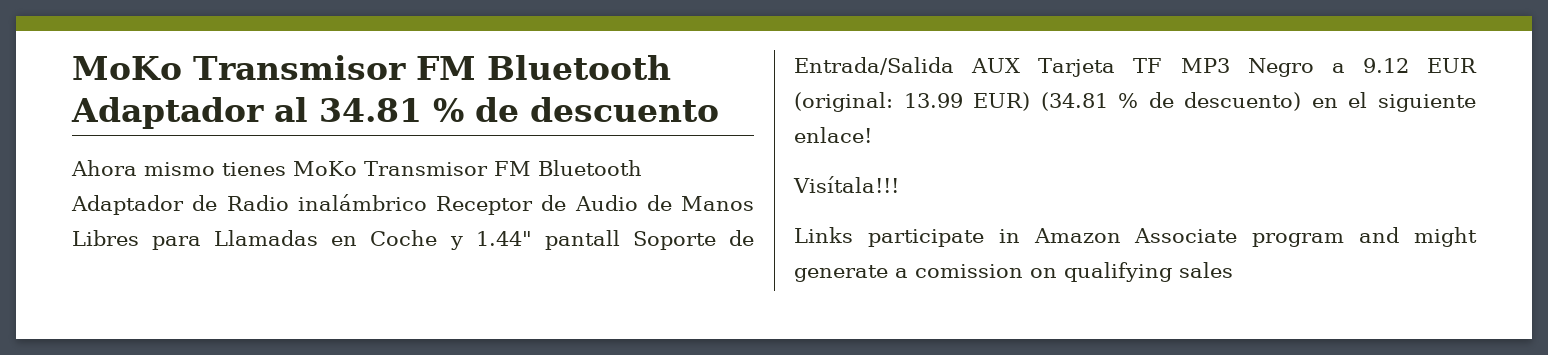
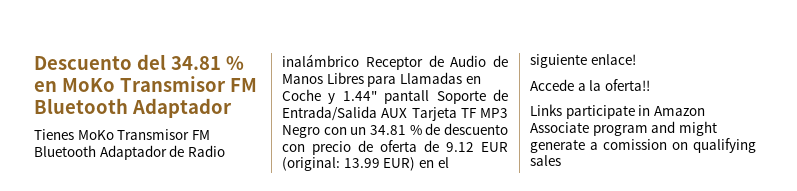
- MoKo Transmisor FM Bluetooth Adaptador al 34.81 % de descuento
- Ahora mismo tienes MoKo Transmisor FM Bluetooth Adaptador de Radio inalámbrico Receptor de Audio de Manos Libres para Llamadas en Coche y 1.44" pantall Soporte de Entrada/Salida AUX Tarjeta TF MP3 Negro a 9.12 EUR (original: 13.99 EUR) (34.81 % de descuento) en el siguiente enlace!
+ Descuento del 34.81 % en MoKo Transmisor FM Bluetooth Adaptador
+ Tienes MoKo Transmisor FM Bluetooth Adaptador de Radio inalámbrico Receptor de Audio de Manos Libres para Llamadas en Coche y 1.44" pantall Soporte de Entrada/Salida AUX Tarjeta TF MP3 Negro con un 34.81 % de descuento con precio de oferta de 9.12 EUR (original: 13.99 EUR) en el siguiente enlace!
- Visítala!!!
+ Accede a la oferta!!

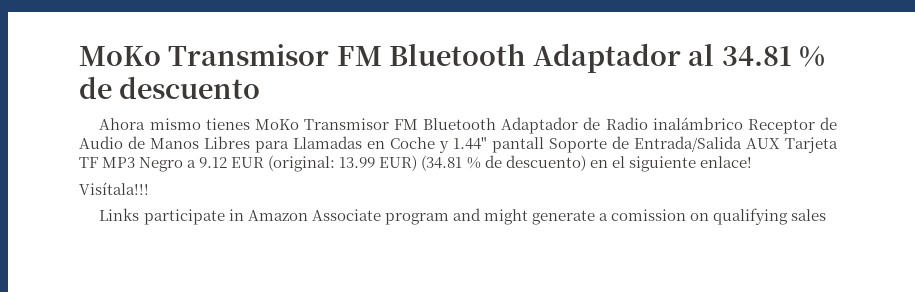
- Descuento del 34.81 % en MoKo Transmisor FM Bluetooth Adaptador
- Tienes MoKo Transmisor FM Bluetooth Adaptador de Radio inalámbrico Receptor de Audio de Manos Libres para Llamadas en Coche y 1.44" pantall Soporte de Entrada/Salida AUX Tarjeta TF MP3 Negro con un 34.81 % de descuento con precio de oferta de 9.12 EUR (original: 13.99 EUR) en el siguiente enlace!
+ MoKo Transmisor FM Bluetooth Adaptador al 34.81 % de descuento
+ Ahora mismo tienes MoKo Transmisor FM Bluetooth Adaptador de Radio inalámbrico Receptor de Audio de Manos Libres para Llamadas en Coche y 1.44" pantall Soporte de Entrada/Salida AUX Tarjeta TF MP3 Negro a 9.12 EUR (original: 13.99 EUR) (34.81 % de descuento) en el siguiente enlace!
- Accede a la oferta!!
+ Visítala!!!

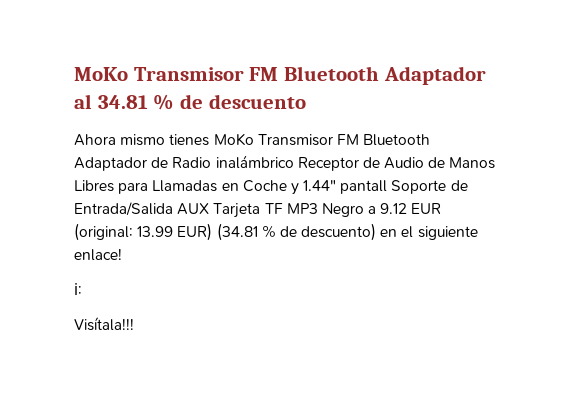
+ ℹ:
- Links participate in Amazon Associate program and might generate a comission on qualifying sales

